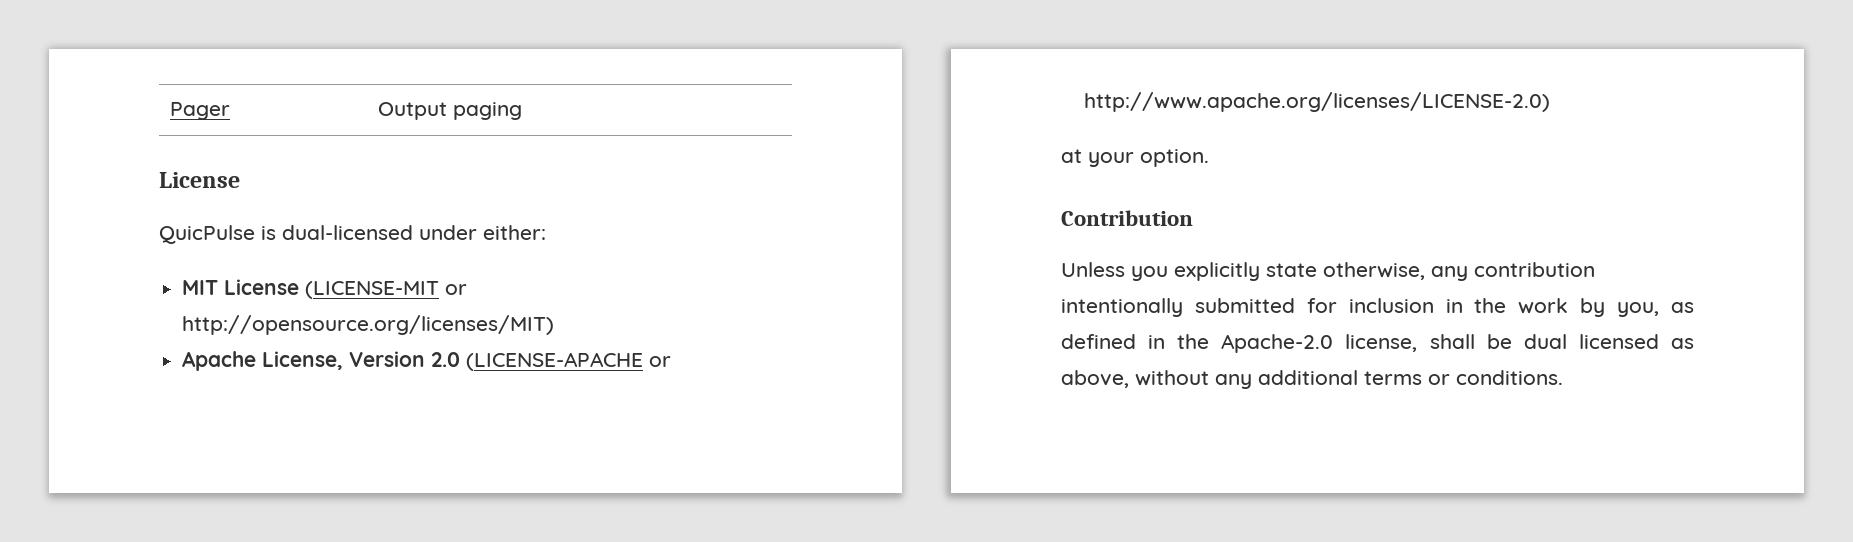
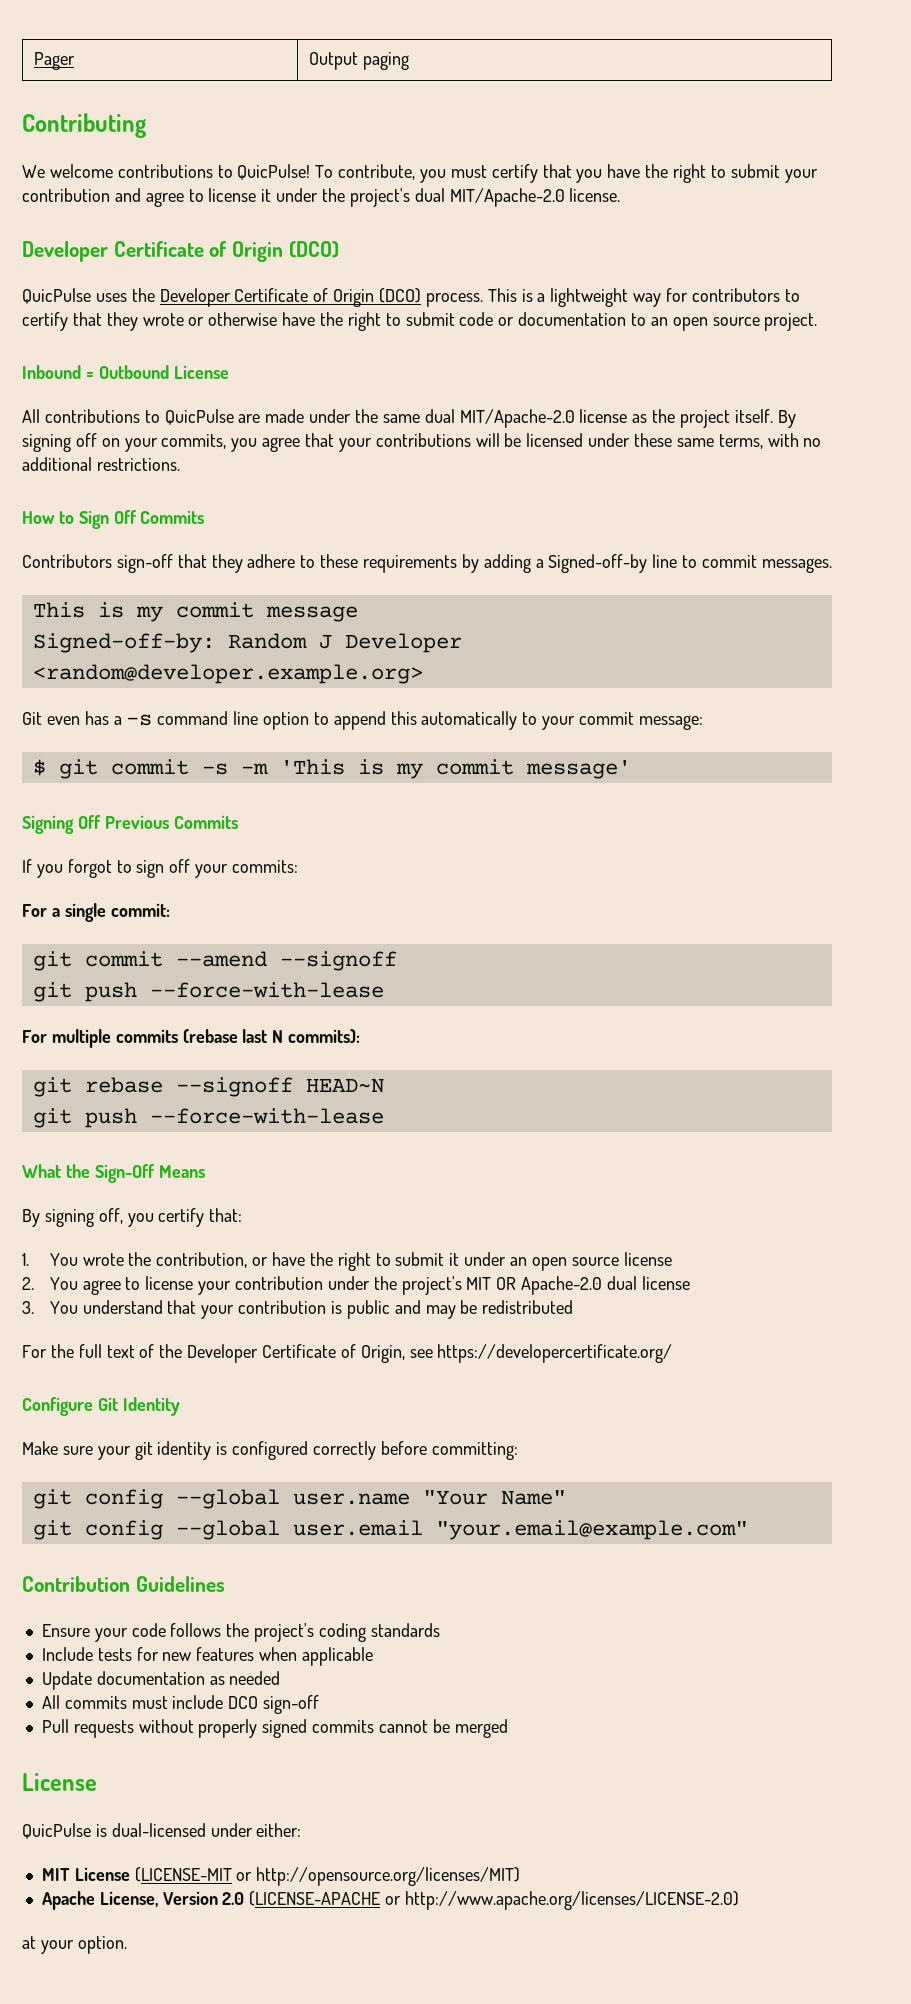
+ Contributing
+ We welcome contributions to QuicPulse! To contribute, you must certify that you have the right to submit your contribution and agree to license it under the project's dual MIT/Apache-2.0 license.
+ Developer Certificate of Origin (DCO)
+ QuicPulse uses the Developer Certificate of Origin (DCO) process. This is a lightweight way for contributors to certify that they wrote or otherwise have the right to submit code or documentation to an open source project.
+ Inbound = Outbound License
+ All contributions to QuicPulse are made under the same dual MIT/Apache-2.0 license as the project itself. By signing off on your commits, you agree that your contributions will be licensed under these same terms, with no additional restrictions.
+ How to Sign Off Commits
+ Contributors sign-off that they adhere to these requirements by adding a Signed-off-by line to commit messages.
+ This is my commit message
+ Signed-off-by: Random J Developer <random@developer.example.org>
+ Git even has a -s command line option to append this automatically to your commit message:
+ $ git commit -s -m 'This is my commit message'
+ Signing Off Previous Commits
+ If you forgot to sign off your commits:
+ For a single commit:
+ git commit --amend --signoff
+ git push --force-with-lease
+ For multiple commits (rebase last N commits):
+ git rebase --signoff HEAD~N
+ git push --force-with-lease
+ What the Sign-Off Means
+ By signing off, you certify that:
+ 1. You wrote the contribution, or have the right to submit it under an open source license
+ 2. You agree to license your contribution under the project's MIT OR Apache-2.0 dual license
+ 3. You understand that your contribution is public and may be redistributed
+ For the full text of the Developer Certificate of Origin, see https://developercertificate.org/
+ Configure Git Identity
+ Make sure your git identity is configured correctly before committing:
+ git config --global user.name "Your Name"
+ git config --global user.email "your.email@example.com"
+ Contribution Guidelines
+ Ensure your code follows the project's coding standards
+ Include tests for new features when applicable
+ Update documentation as needed
+ All commits must include DCO sign-off
+ Pull requests without properly signed commits cannot be merged
- Contribution
- Unless you explicitly state otherwise, any contribution intentionally submitted for inclusion in the work by you, as defined in the Apache-2.0 license, shall be dual licensed as above, without any additional terms or conditions.

